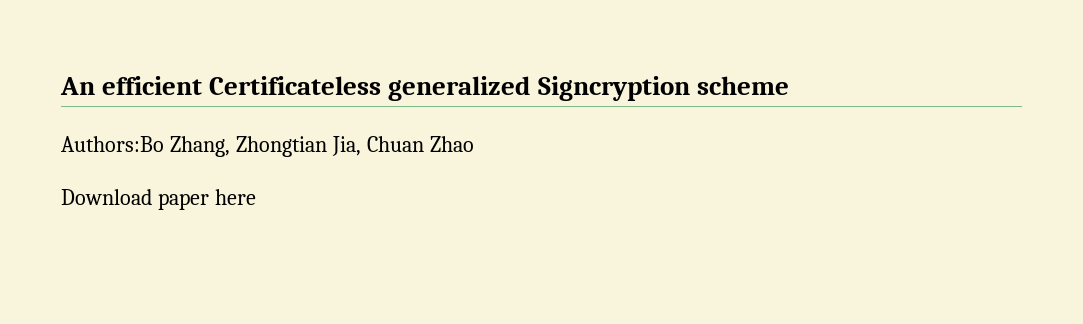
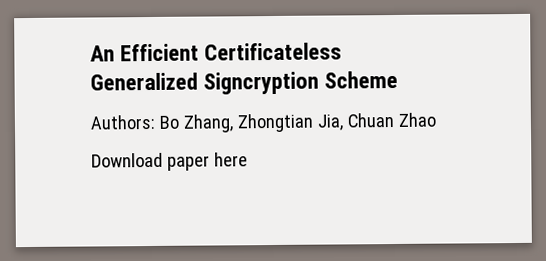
- An efficient Certificateless generalized Signcryption scheme
- Authors:Bo Zhang, Zhongtian Jia, Chuan Zhao
+ An Efficient Certificateless Generalized Signcryption Scheme
+ Authors: Bo Zhang, Zhongtian Jia, Chuan Zhao

